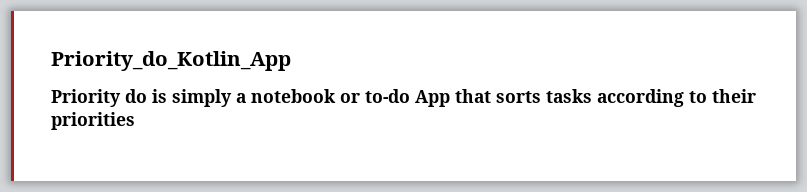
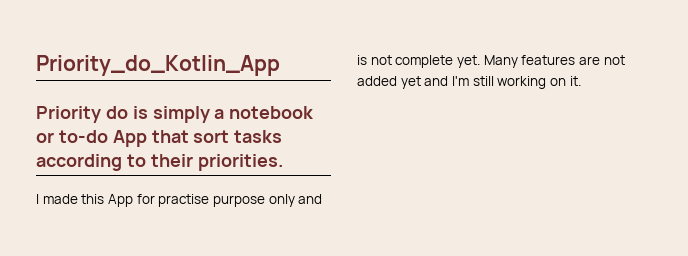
- Priority do is simply a notebook or to-do App that sorts tasks according to their priorities
+ Priority do is simply a notebook or to-do App that sort tasks according to their priorities.
+ I made this App for practise purpose only and is not complete yet. Many features are not added yet and I'm still working on it.

